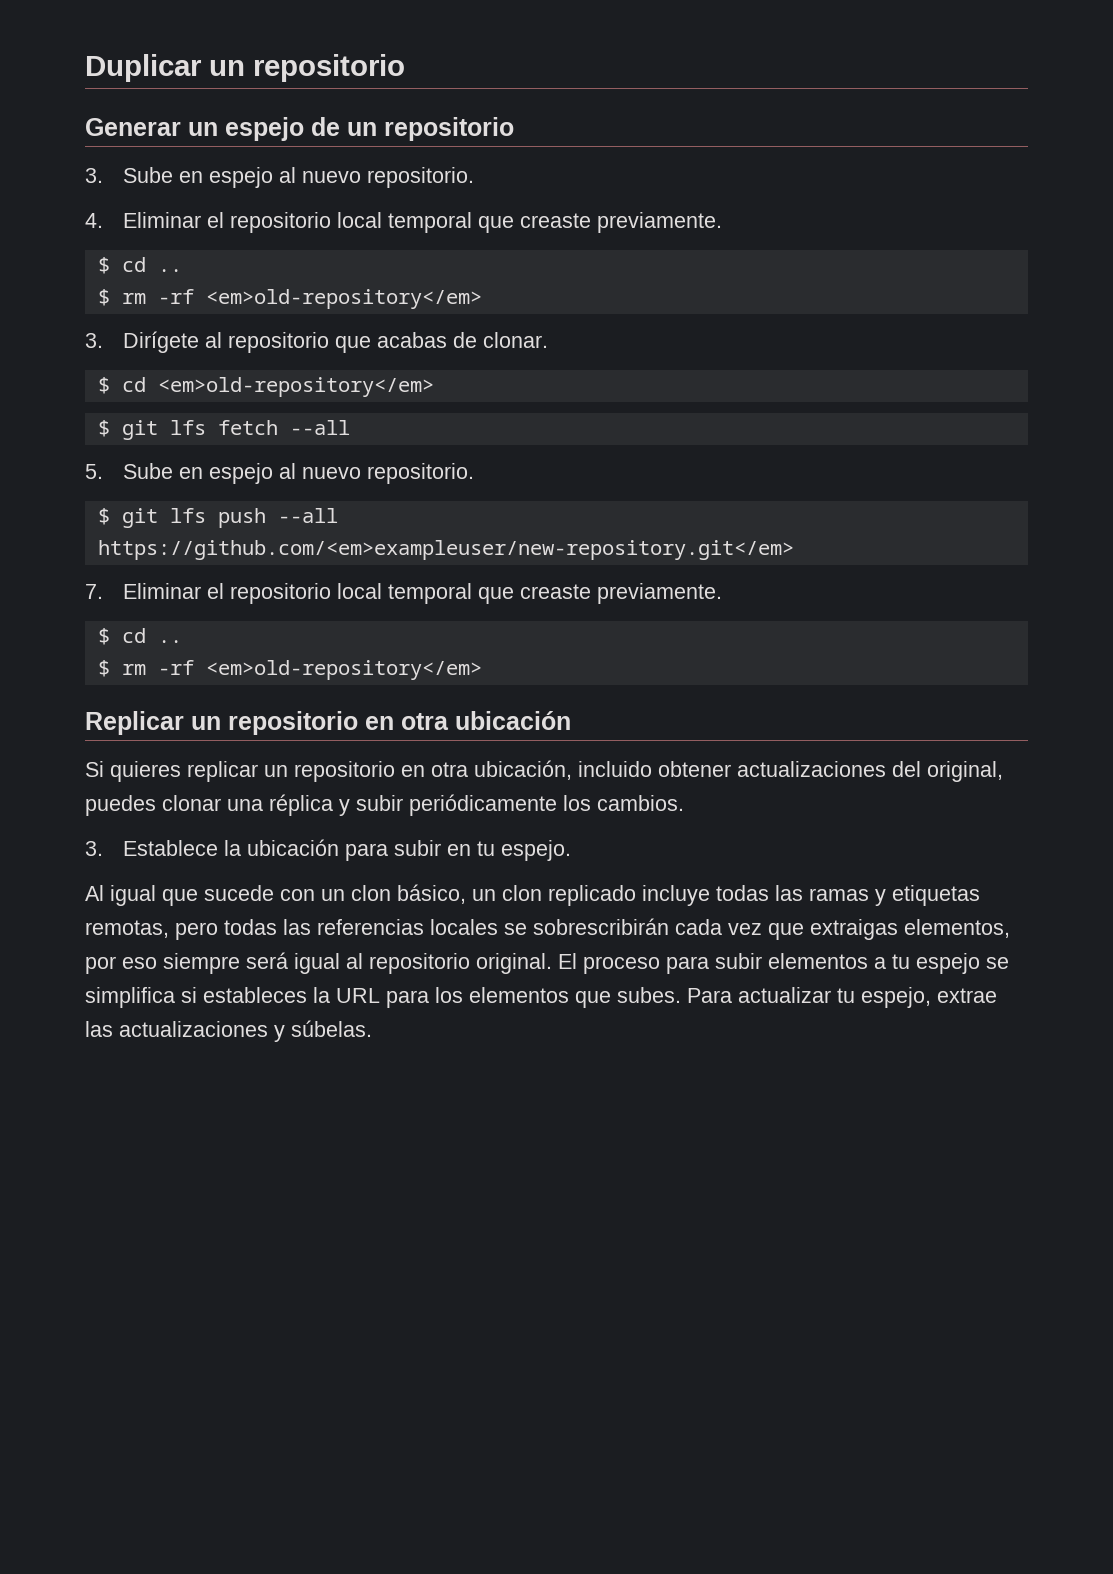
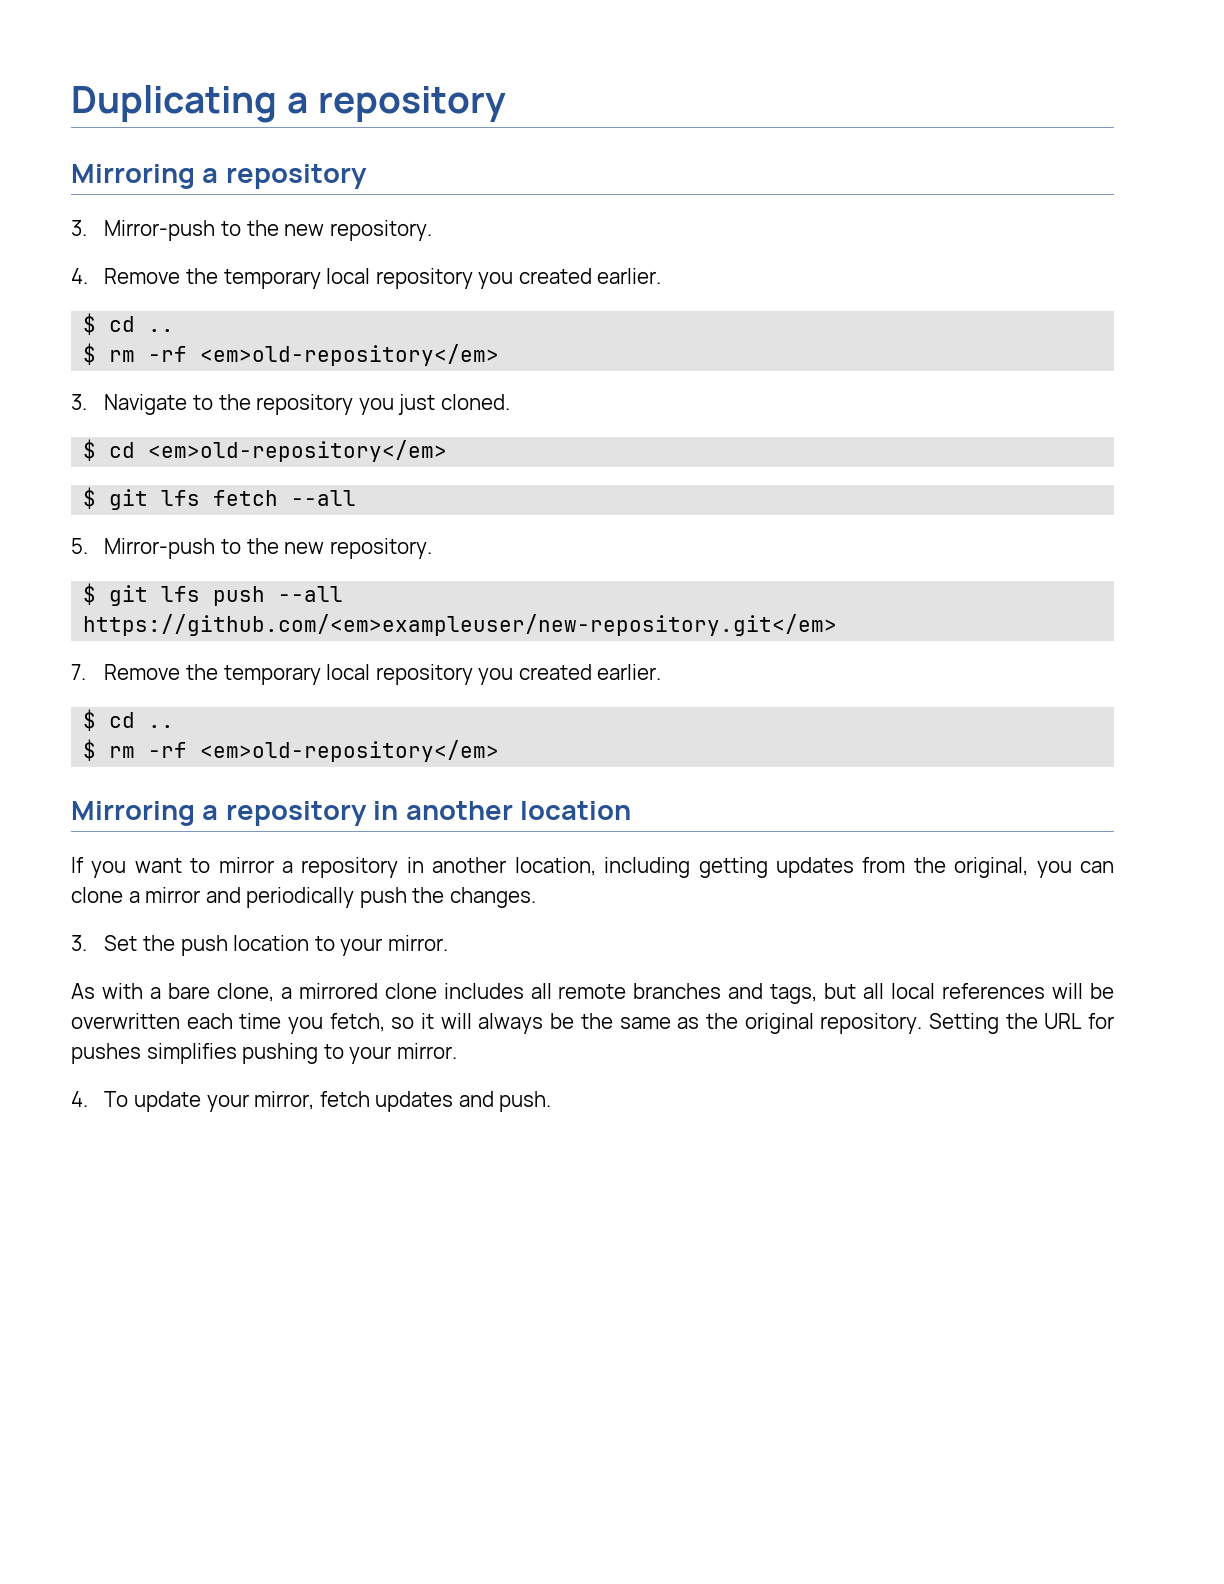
- Duplicar un repositorio
- Generar un espejo de un repositorio
- 3. Sube en espejo al nuevo repositorio.
- 4. Eliminar el repositorio local temporal que creaste previamente.
+ Duplicating a repository
+ Mirroring a repository
+ 3. Mirror-push to the new repository.
+ 4. Remove the temporary local repository you created earlier.
- 3. Dirígete al repositorio que acabas de clonar.
+ 3. Navigate to the repository you just cloned.
- 5. Sube en espejo al nuevo repositorio.
+ 5. Mirror-push to the new repository.
- 7. Eliminar el repositorio local temporal que creaste previamente.
+ 7. Remove the temporary local repository you created earlier.
  $ cd ..
  $ rm -rf <em>old-repository</em>
- Replicar un repositorio en otra ubicación
- Si quieres replicar un repositorio en otra ubicación, incluido obtener actualizaciones del original, puedes clonar una réplica y subir periódicamente los cambios.
- 3. Establece la ubicación para subir en tu espejo.
- Al igual que sucede con un clon básico, un clon replicado incluye todas las ramas y etiquetas remotas, pero todas las referencias locales se sobrescribirán cada vez que extraigas elementos, por eso siempre será igual al repositorio original. El proceso para subir elementos a tu espejo se simplifica si estableces la URL para los elementos que subes. Para actualizar tu espejo, extrae las actualizaciones y súbelas.
+ Mirroring a repository in another location
+ If you want to mirror a repository in another location, including getting updates from the original, you can clone a mirror and periodically push the changes.
+ 3. Set the push location to your mirror.
+ As with a bare clone, a mirrored clone includes all remote branches and tags, but all local references will be overwritten each time you fetch, so it will always be the same as the original repository. Setting the URL for pushes simplifies pushing to your mirror.
+ 4. To update your mirror, fetch updates and push.

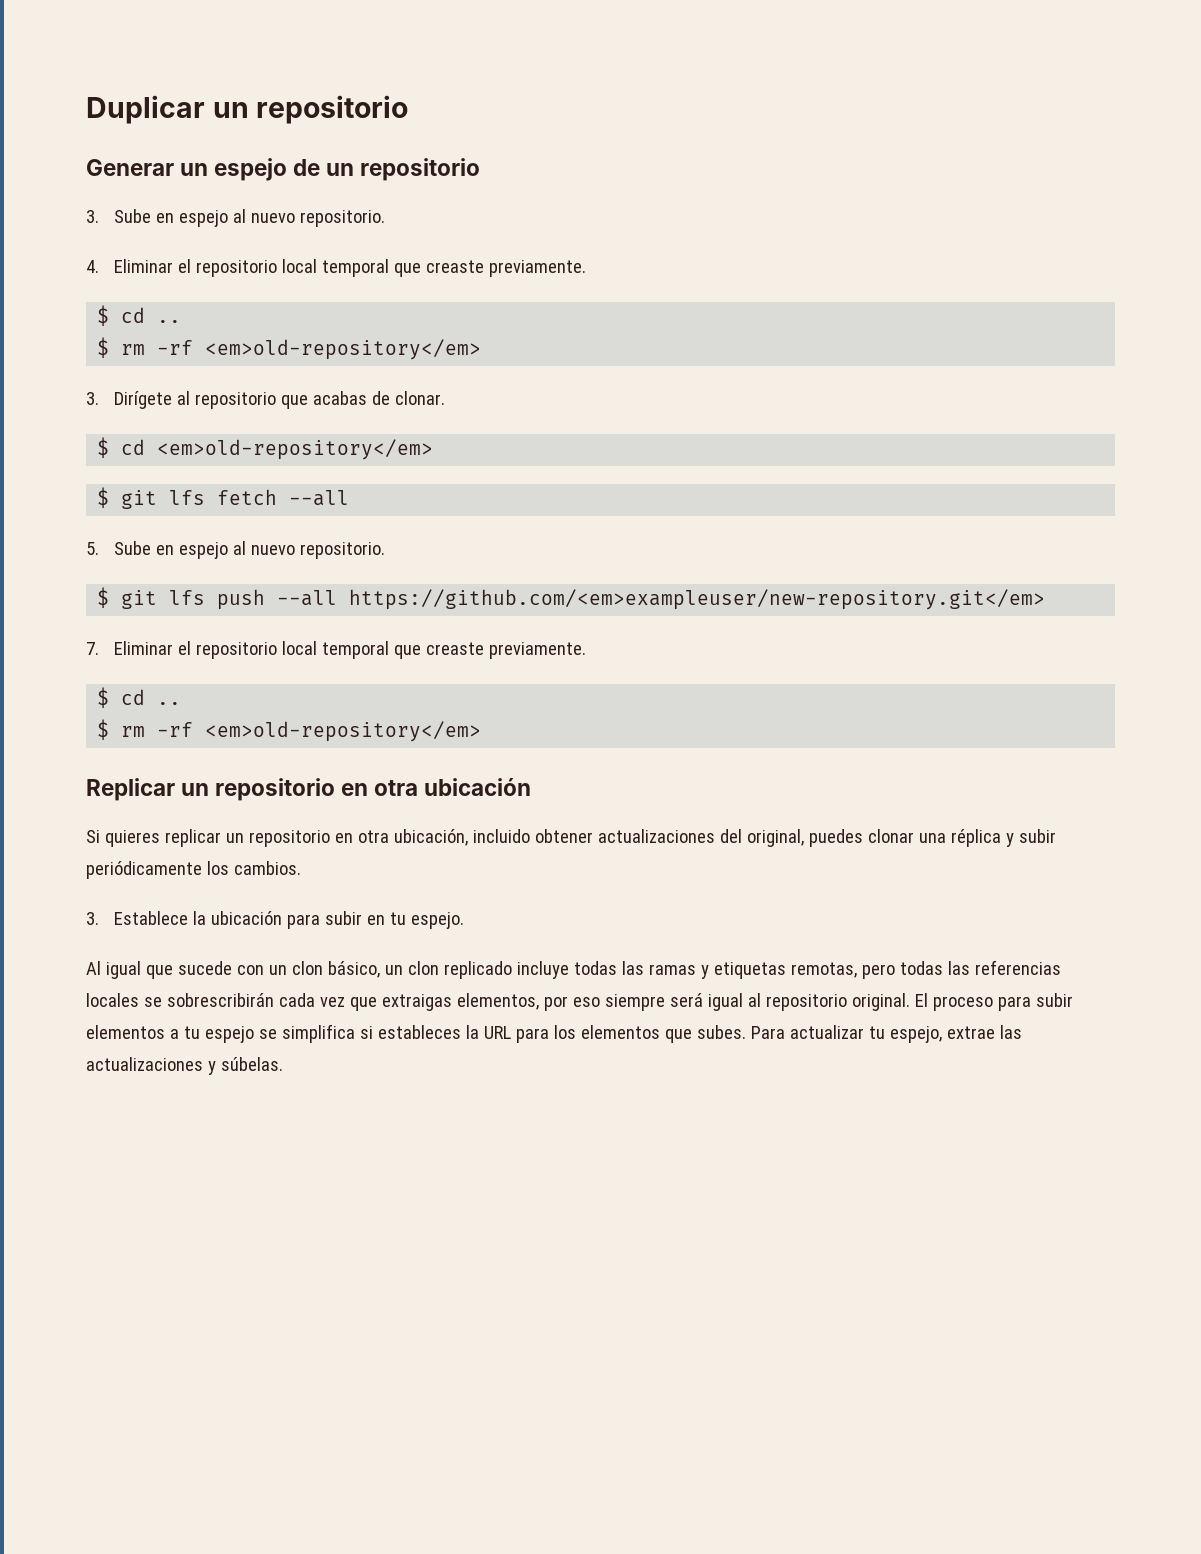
- Duplicating a repository
- Mirroring a repository
- 3. Mirror-push to the new repository.
- 4. Remove the temporary local repository you created earlier.
+ Duplicar un repositorio
+ Generar un espejo de un repositorio
+ 3. Sube en espejo al nuevo repositorio.
+ 4. Eliminar el repositorio local temporal que creaste previamente.
- 3. Navigate to the repository you just cloned.
+ 3. Dirígete al repositorio que acabas de clonar.
- 5. Mirror-push to the new repository.
+ 5. Sube en espejo al nuevo repositorio.
- 7. Remove the temporary local repository you created earlier.
+ 7. Eliminar el repositorio local temporal que creaste previamente.
  $ cd ..
  $ rm -rf <em>old-repository</em>
- Mirroring a repository in another location
- If you want to mirror a repository in another location, including getting updates from the original, you can clone a mirror and periodically push the changes.
- 3. Set the push location to your mirror.
- As with a bare clone, a mirrored clone includes all remote branches and tags, but all local references will be overwritten each time you fetch, so it will always be the same as the original repository. Setting the URL for pushes simplifies pushing to your mirror.
- 4. To update your mirror, fetch updates and push.
+ Replicar un repositorio en otra ubicación
+ Si quieres replicar un repositorio en otra ubicación, incluido obtener actualizaciones del original, puedes clonar una réplica y subir periódicamente los cambios.
+ 3. Establece la ubicación para subir en tu espejo.
+ Al igual que sucede con un clon básico, un clon replicado incluye todas las ramas y etiquetas remotas, pero todas las referencias locales se sobrescribirán cada vez que extraigas elementos, por eso siempre será igual al repositorio original. El proceso para subir elementos a tu espejo se simplifica si estableces la URL para los elementos que subes. Para actualizar tu espejo, extrae las actualizaciones y súbelas.

